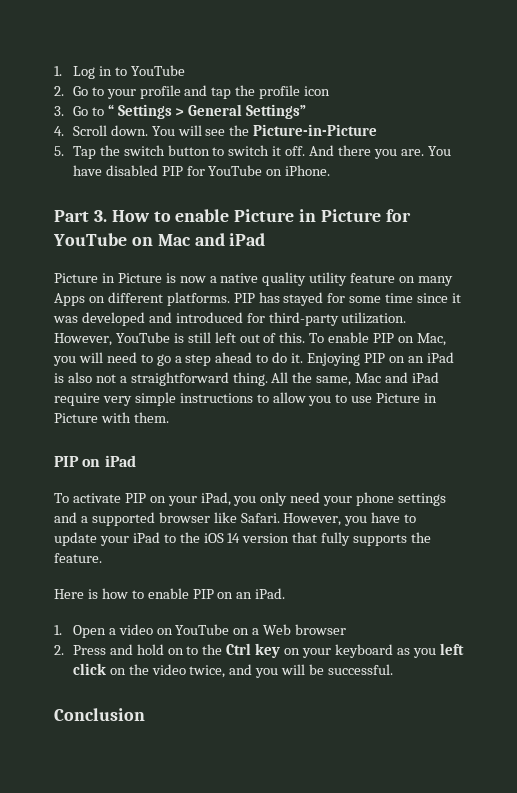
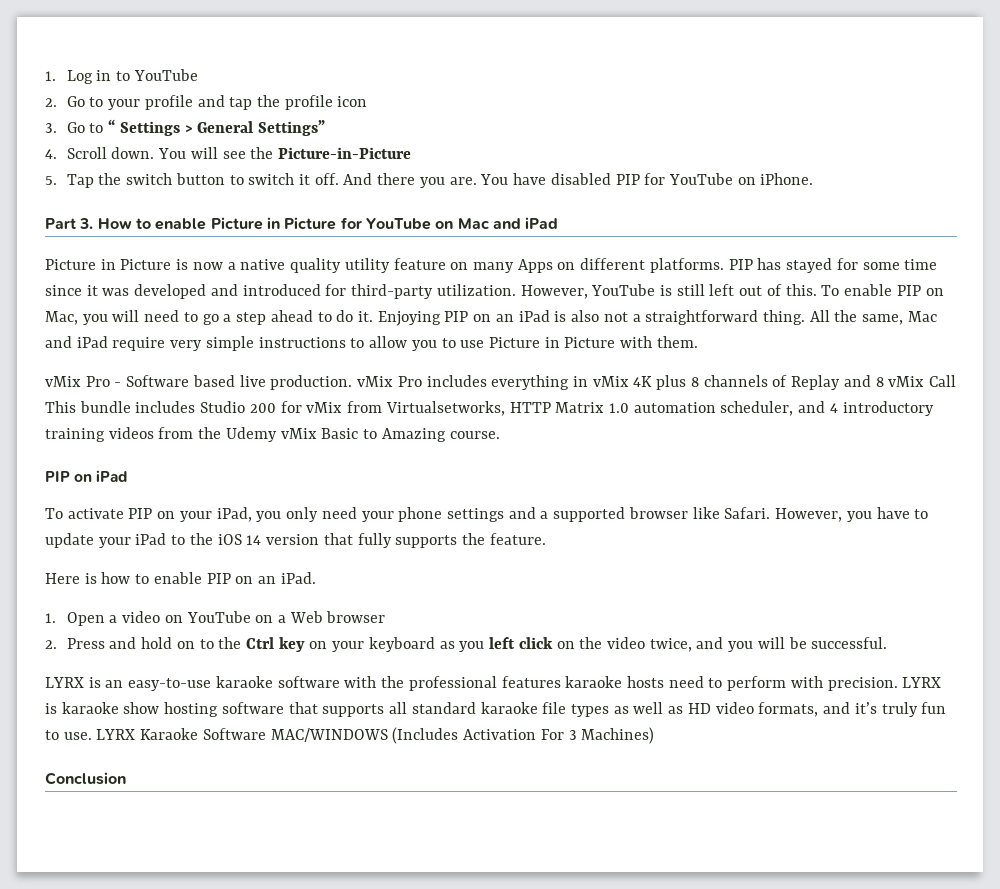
+ vMix Pro - Software based live production. vMix Pro includes everything in vMix 4K plus 8 channels of Replay and 8 vMix Call This bundle includes Studio 200 for vMix from Virtualsetworks, HTTP Matrix 1.0 automation scheduler, and 4 introductory training videos from the Udemy vMix Basic to Amazing course.
+ LYRX is an easy-to-use karaoke software with the professional features karaoke hosts need to perform with precision. LYRX is karaoke show hosting software that supports all standard karaoke file types as well as HD video formats, and it’s truly fun to use. LYRX Karaoke Software MAC/WINDOWS (Includes Activation For 3 Machines)

